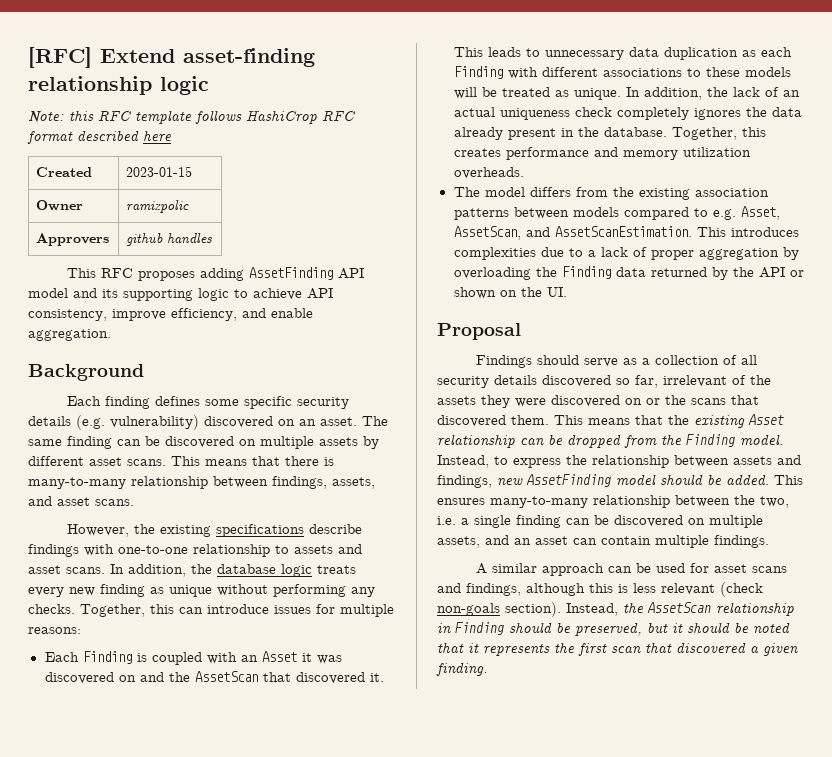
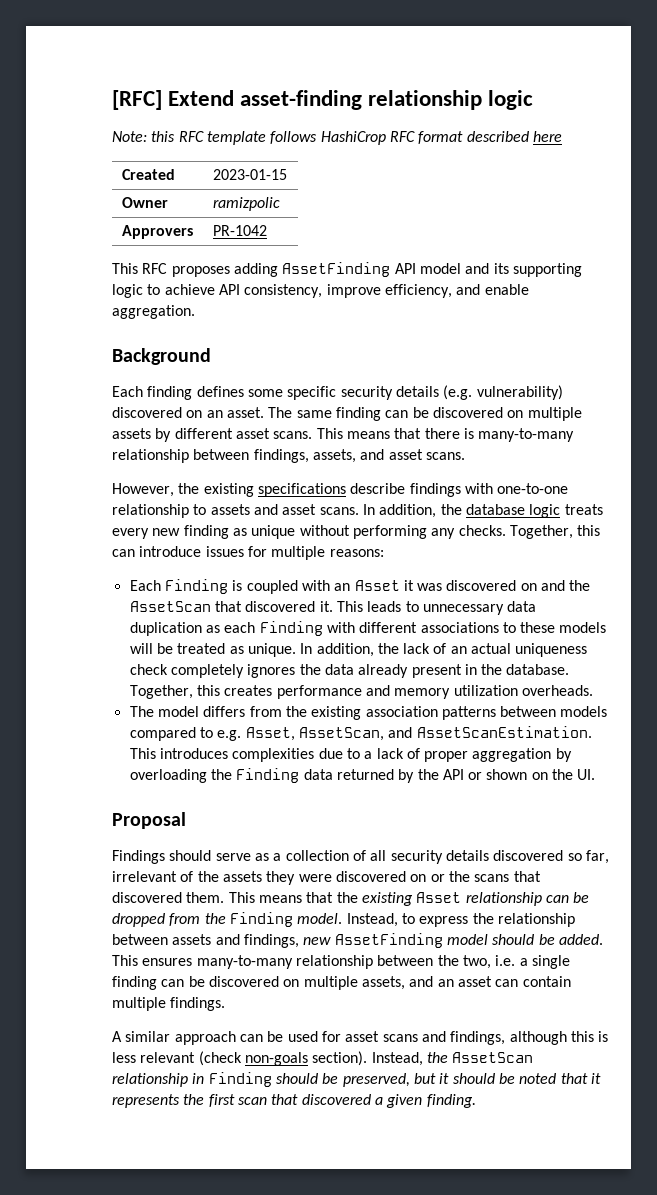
- Approvers | github handles
+ Approvers | PR-1042

